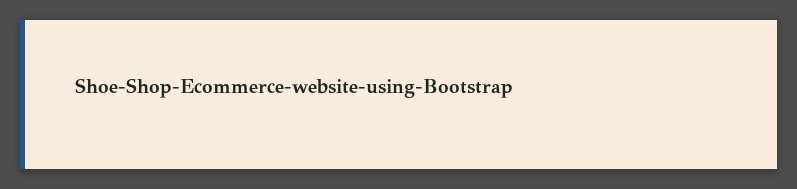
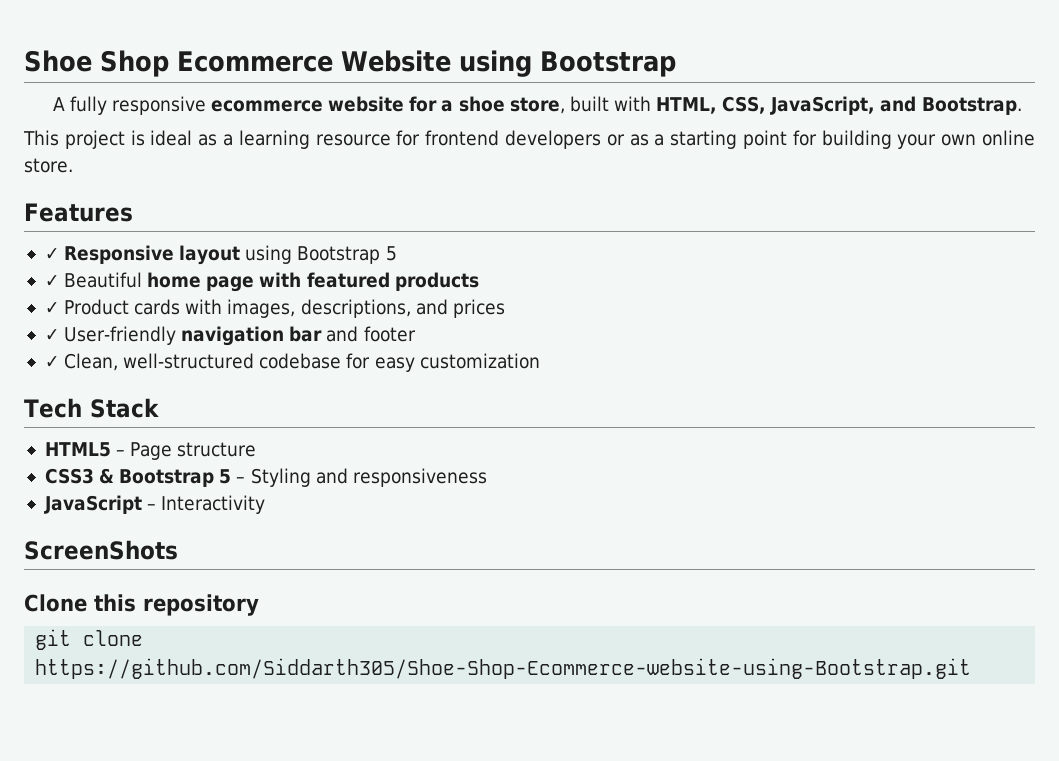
- Shoe-Shop-Ecommerce-website-using-Bootstrap
+ Shoe Shop Ecommerce Website using Bootstrap
+ A fully responsive ecommerce website for a shoe store, built with HTML, CSS, JavaScript, and Bootstrap.
+ This project is ideal as a learning resource for frontend developers or as a starting point for building your own online store.
+ Features
+ ✓ Responsive layout using Bootstrap 5
+ ✓ Beautiful home page with featured products
+ ✓ Product cards with images, descriptions, and prices
+ ✓ User‑friendly navigation bar and footer
+ ✓ Clean, well‑structured codebase for easy customization
+ Tech Stack
+ HTML5 – Page structure
+ CSS3 & Bootstrap 5 – Styling and responsiveness
+ JavaScript – Interactivity
+ ScreenShots
+ Clone this repository
+ git clone https://github.com/Siddarth305/Shoe-Shop-Ecommerce-website-using-Bootstrap.git

